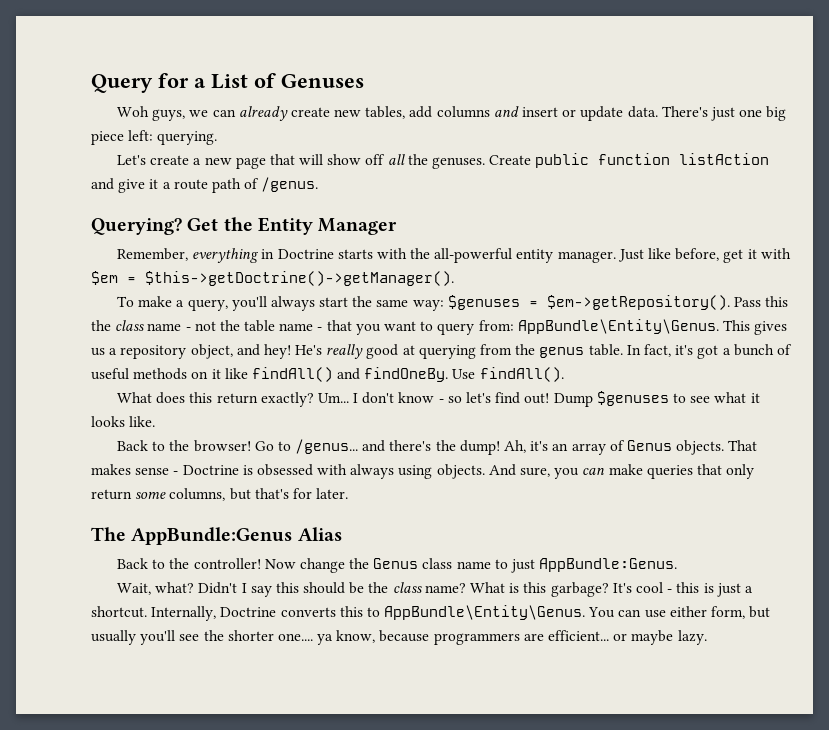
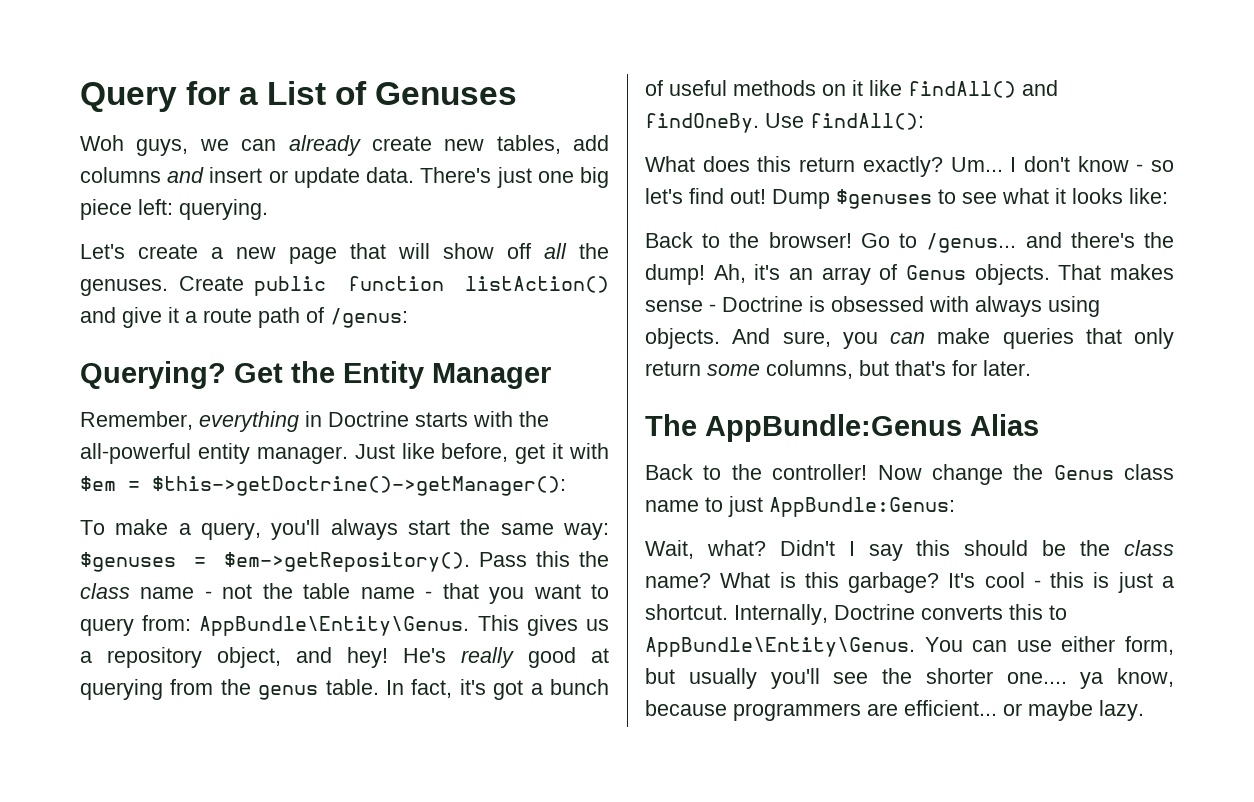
- Create public function listAction and give it a route path of /genus.
+ Create public function listAction() and give it a route path of /genus:
- Just like before, get it with $em = $this->getDoctrine()->getManager().
+ Just like before, get it with $em = $this->getDoctrine()->getManager():
- Use findAll().
+ Use findAll():
- Dump $genuses to see what it looks like.
+ Dump $genuses to see what it looks like:
- Now change the Genus class name to just AppBundle:Genus.
+ Now change the Genus class name to just AppBundle:Genus:

